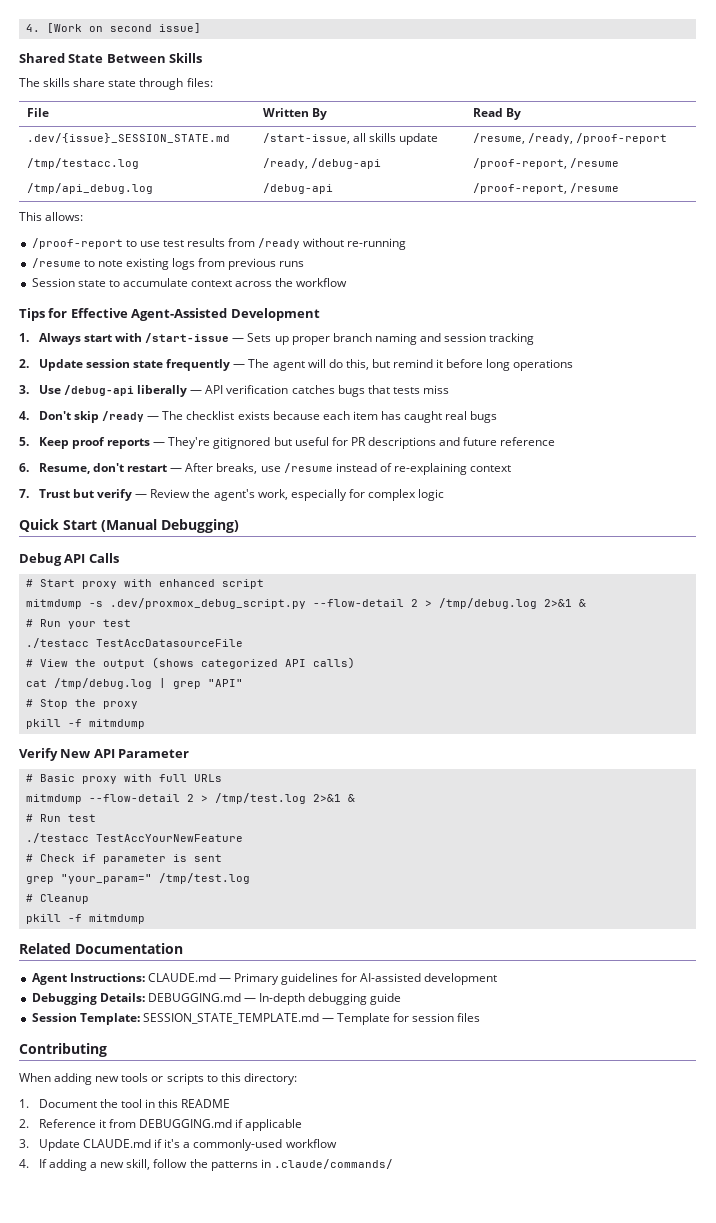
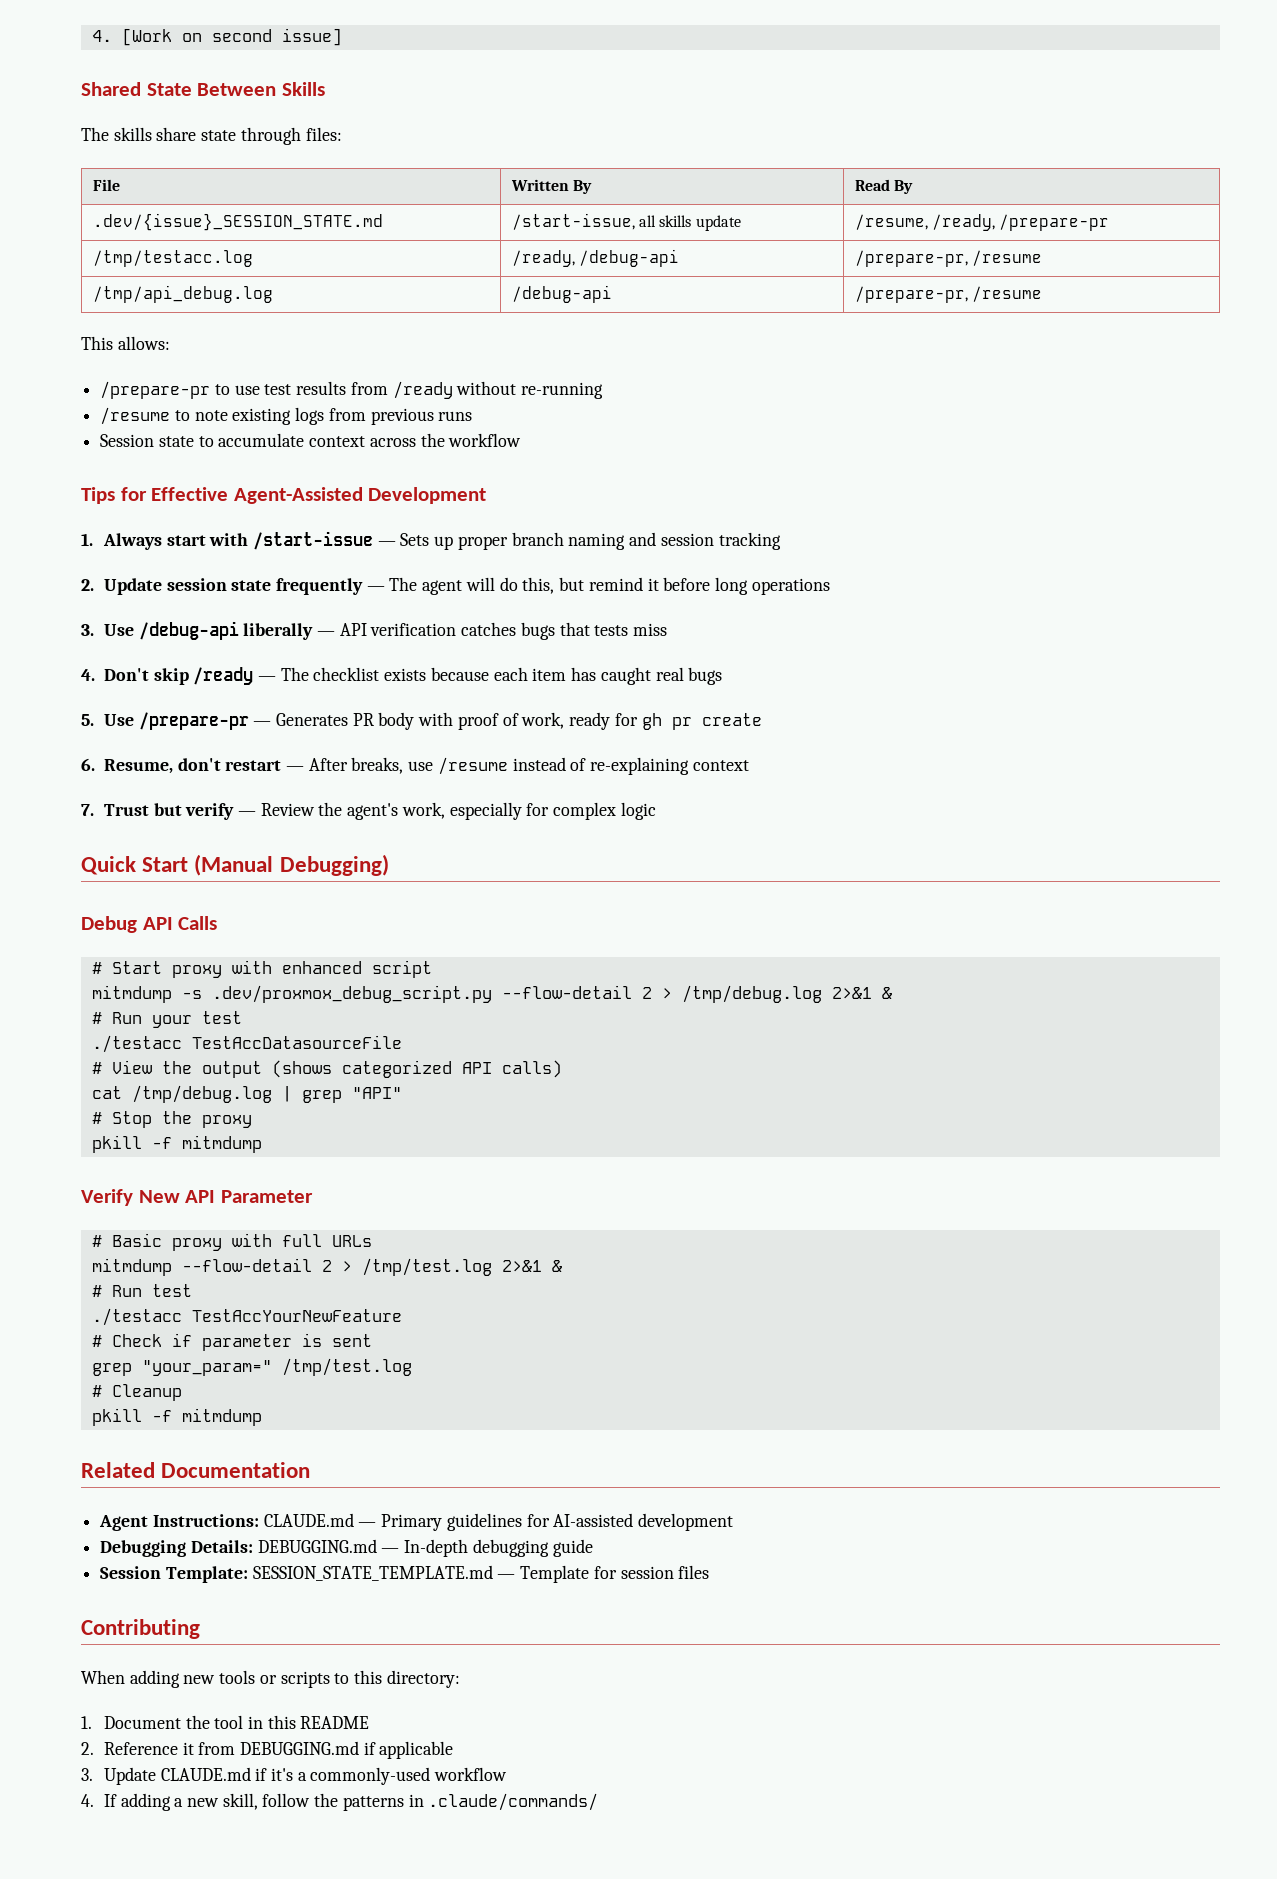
- .dev/{issue}_SESSION_STATE.md | /start-issue, all skills update | /resume, /ready, /proof-report
+ .dev/{issue}_SESSION_STATE.md | /start-issue, all skills update | /resume, /ready, /prepare-pr
- /tmp/testacc.log | /ready, /debug-api | /proof-report, /resume
+ /tmp/testacc.log | /ready, /debug-api | /prepare-pr, /resume
- /tmp/api_debug.log | /debug-api | /proof-report, /resume
+ /tmp/api_debug.log | /debug-api | /prepare-pr, /resume
- /proof-report to use test results from /ready without re-running
+ /prepare-pr to use test results from /ready without re-running
- 5. Keep proof reports — They're gitignored but useful for PR descriptions and future reference
+ 5. Use /prepare-pr — Generates PR body with proof of work, ready for gh pr create

